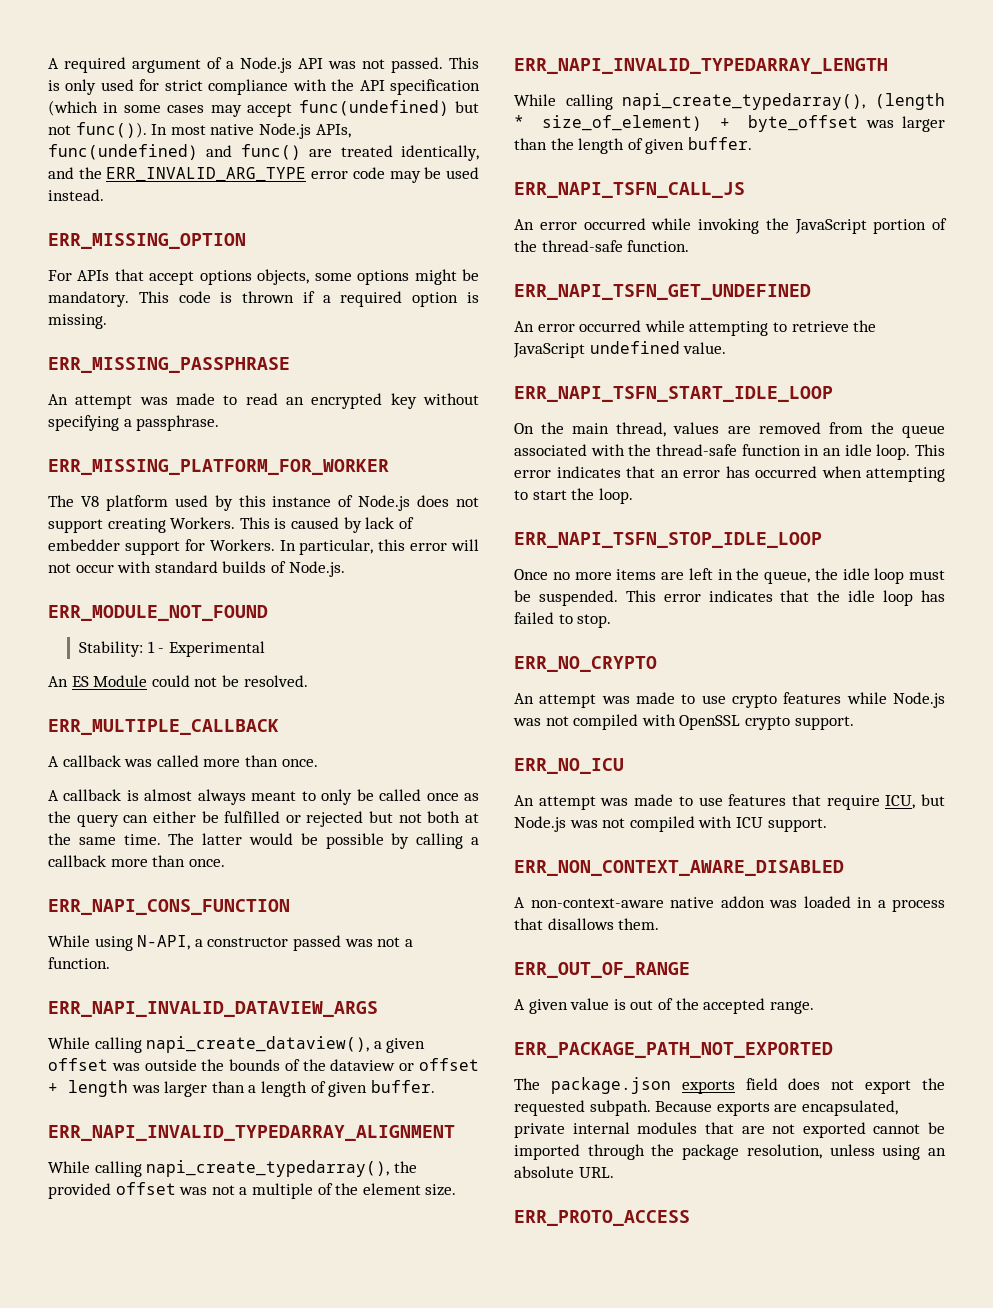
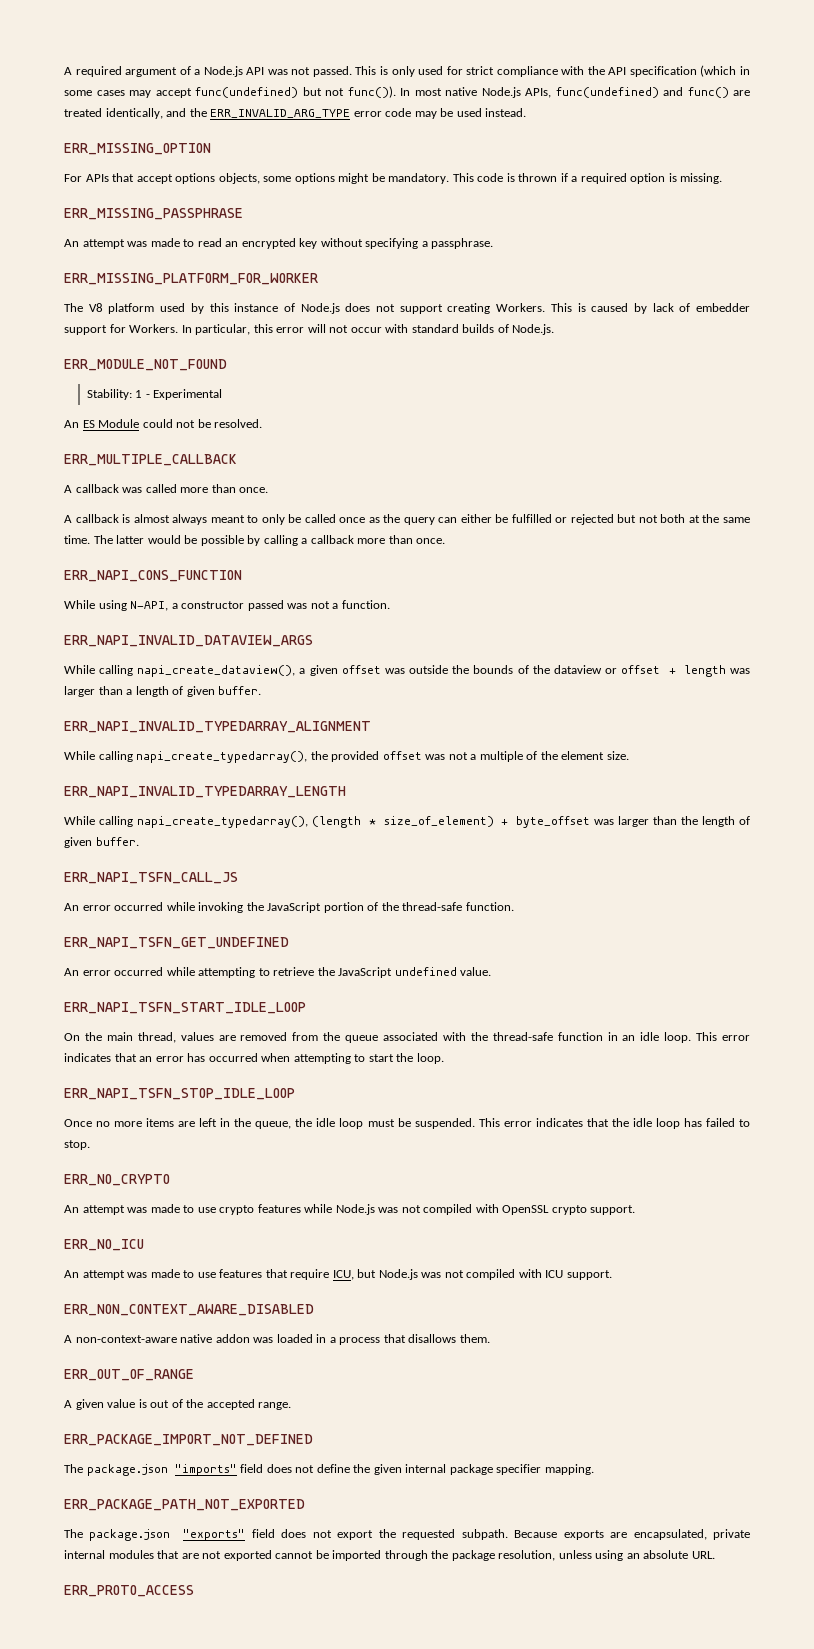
+ ERR_PACKAGE_IMPORT_NOT_DEFINED
+ The package.json "imports" field does not define the given internal package specifier mapping.
- The package.json exports field does not export the requested subpath.
+ The package.json "exports" field does not export the requested subpath.

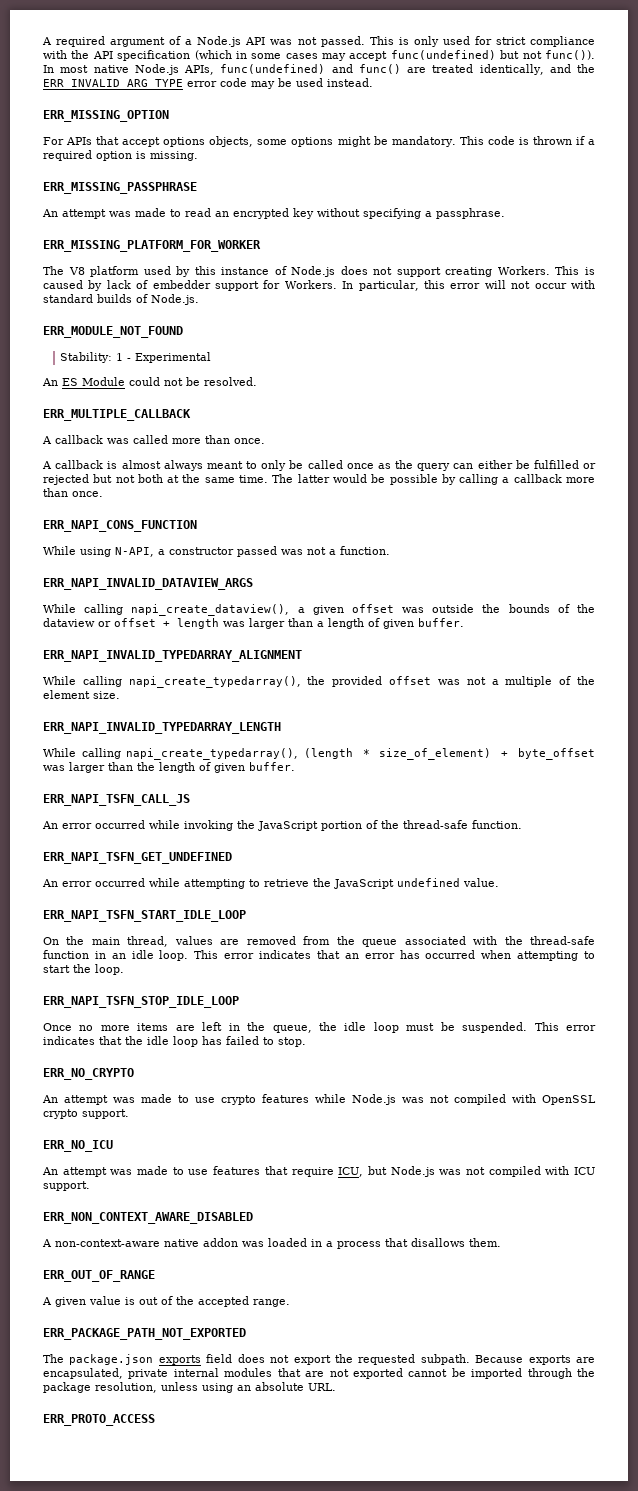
- ERR_PACKAGE_IMPORT_NOT_DEFINED
- The package.json "imports" field does not define the given internal package specifier mapping.
- The package.json "exports" field does not export the requested subpath.
+ The package.json exports field does not export the requested subpath.

